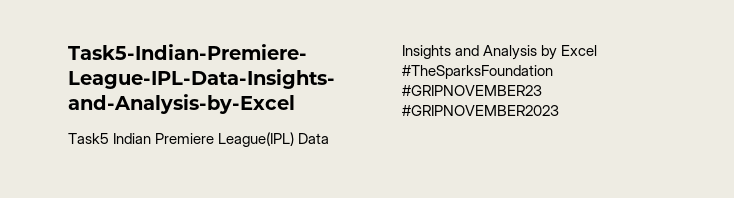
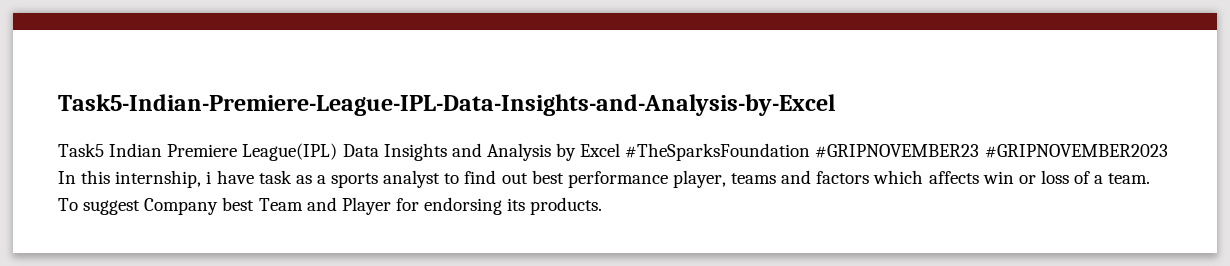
- Task5 Indian Premiere League(IPL) Data Insights and Analysis by Excel #TheSparksFoundation #GRIPNOVEMBER23 #GRIPNOVEMBER2023
+ Task5 Indian Premiere League(IPL) Data Insights and Analysis by Excel #TheSparksFoundation #GRIPNOVEMBER23 #GRIPNOVEMBER2023 In this internship, i have task as a sports analyst to find out best performance player, teams and factors which affects win or loss of a team. To suggest Company best Team and Player for endorsing its products.

